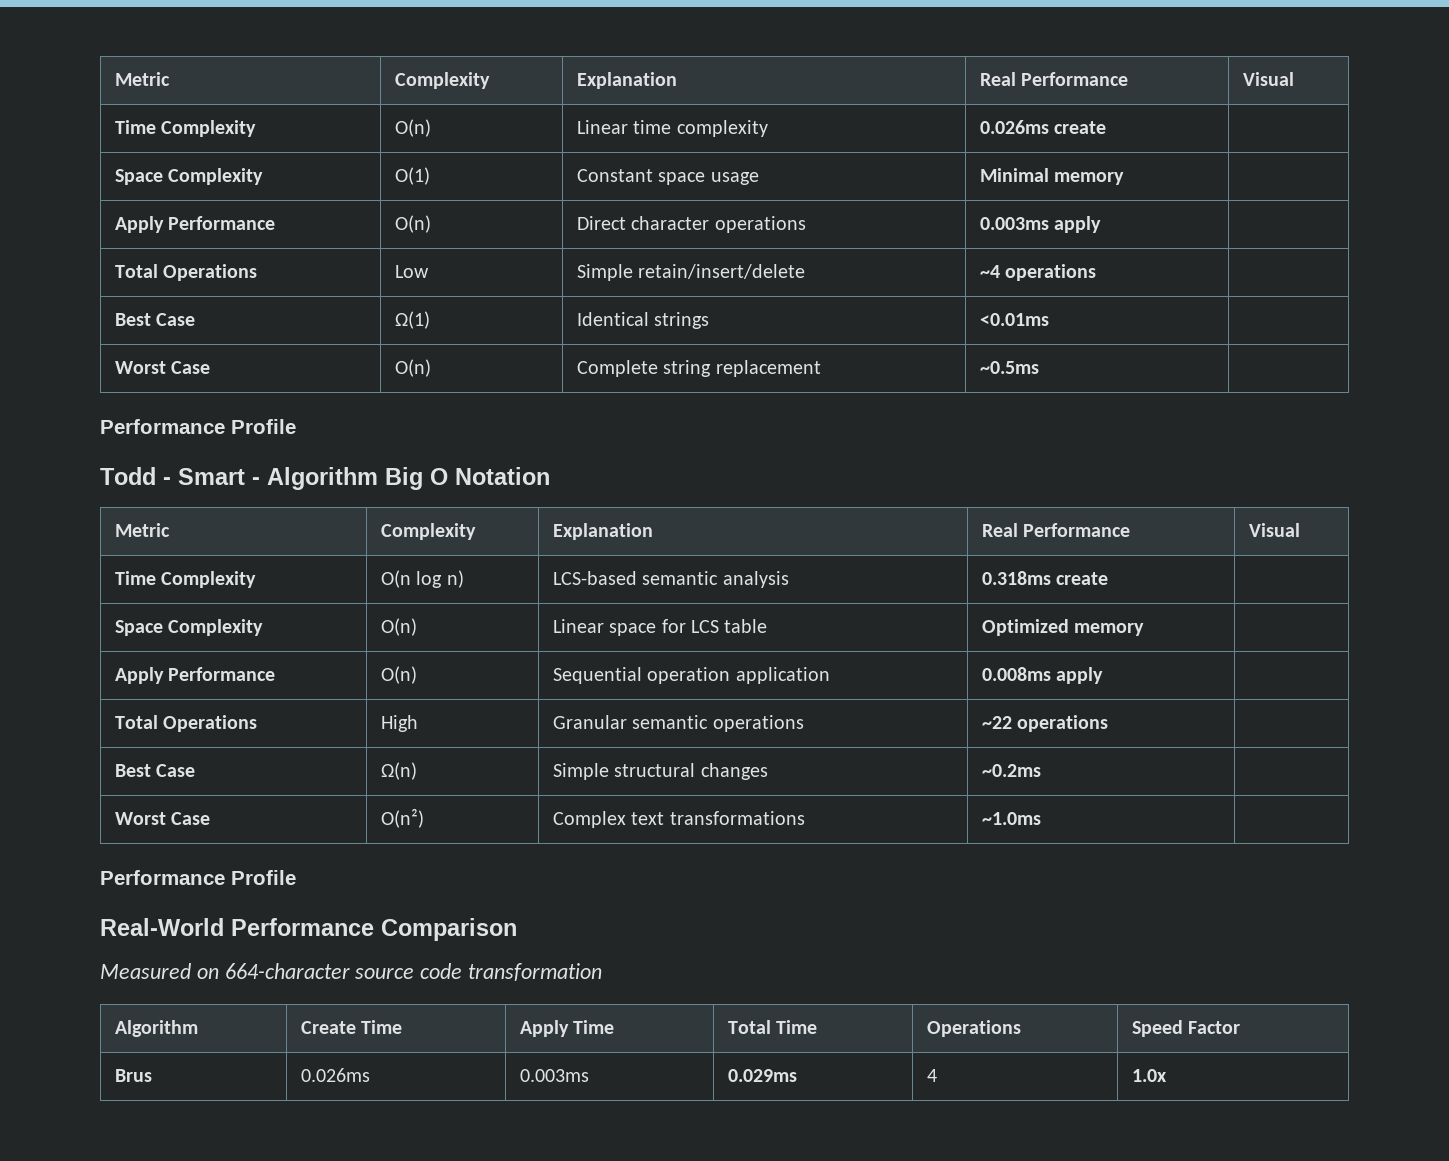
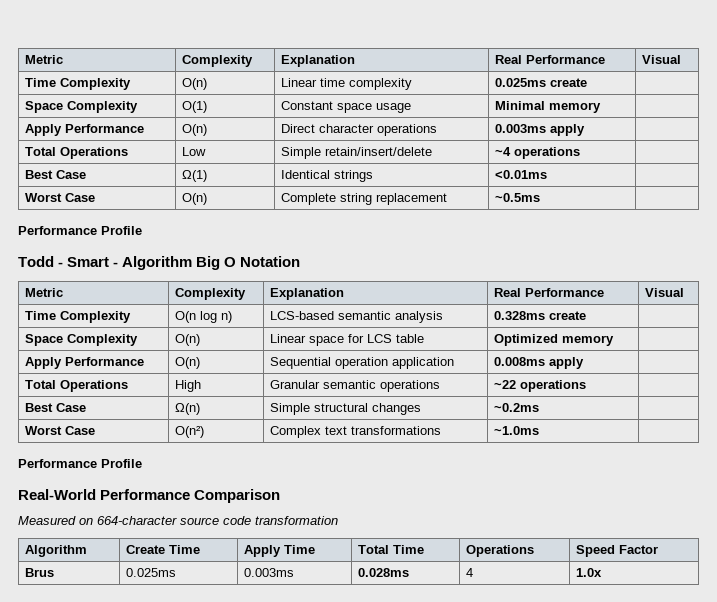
- Time Complexity | O(n) | Linear time complexity | 0.026ms create |
+ Time Complexity | O(n) | Linear time complexity | 0.025ms create |
- Time Complexity | O(n log n) | LCS-based semantic analysis | 0.318ms create |
+ Time Complexity | O(n log n) | LCS-based semantic analysis | 0.328ms create |
- Brus | 0.026ms | 0.003ms | 0.029ms | 4 | 1.0x
+ Brus | 0.025ms | 0.003ms | 0.028ms | 4 | 1.0x

